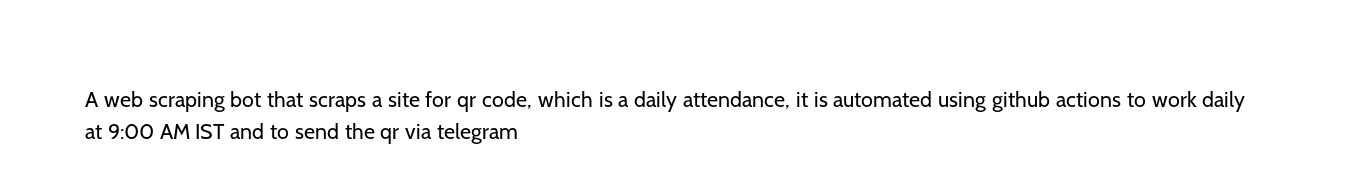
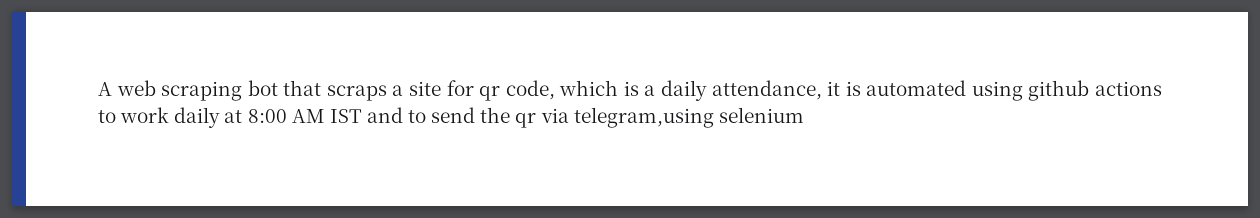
- A web scraping bot that scraps a site for qr code, which is a daily attendance, it is automated using github actions to work daily at 9:00 AM IST and to send the qr via telegram
+ A web scraping bot that scraps a site for qr code, which is a daily attendance, it is automated using github actions to work daily at 8:00 AM IST and to send the qr via telegram,using selenium

